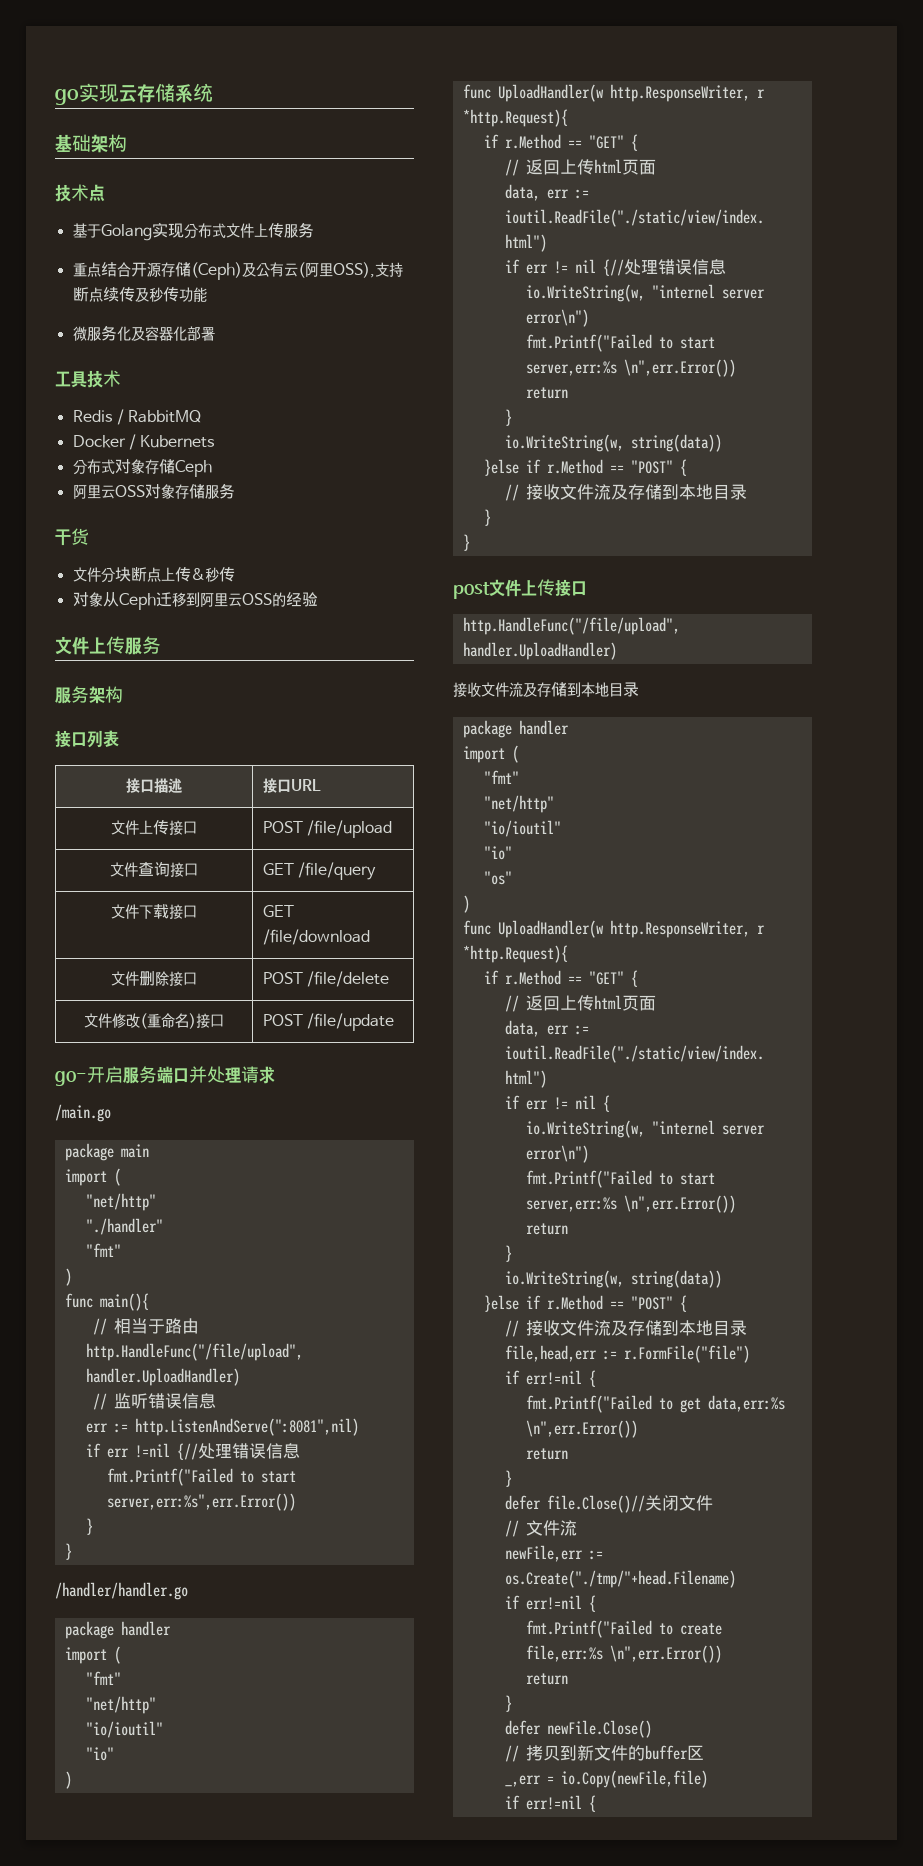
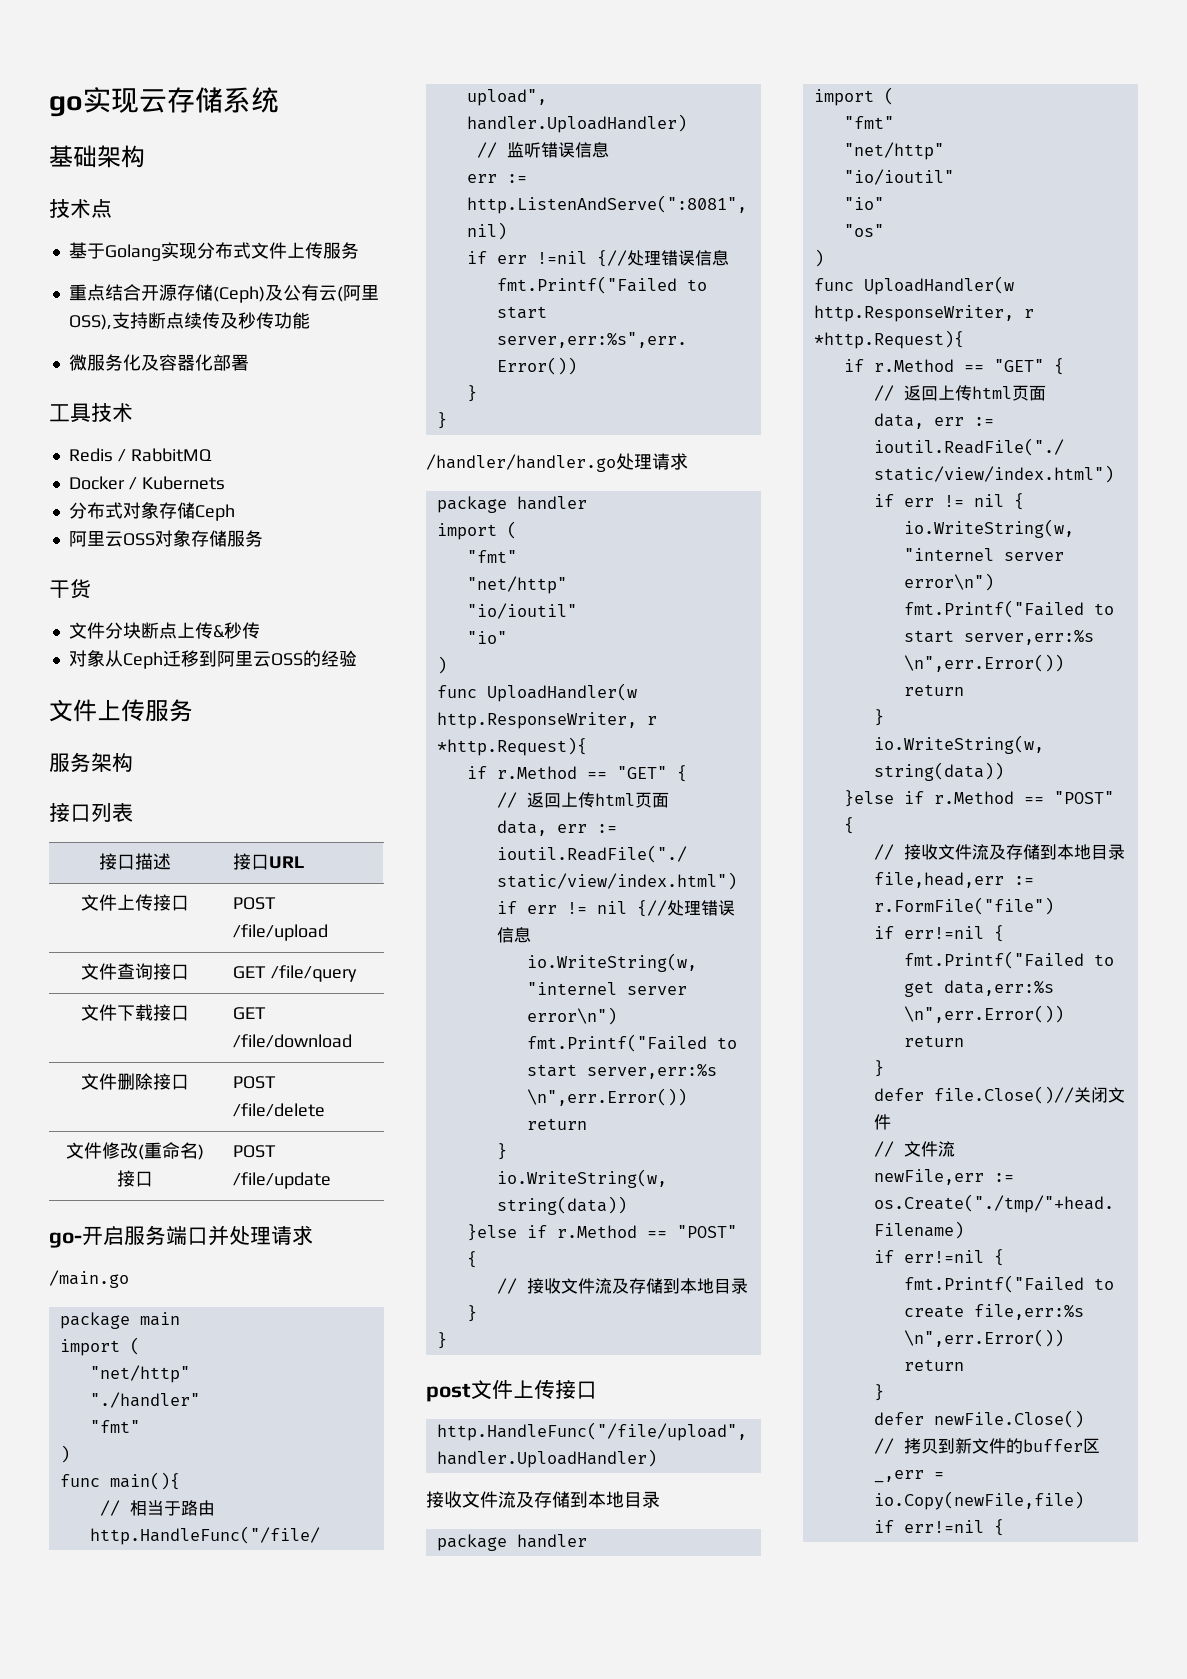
- /handler/handler.go
+ /handler/handler.go处理请求

